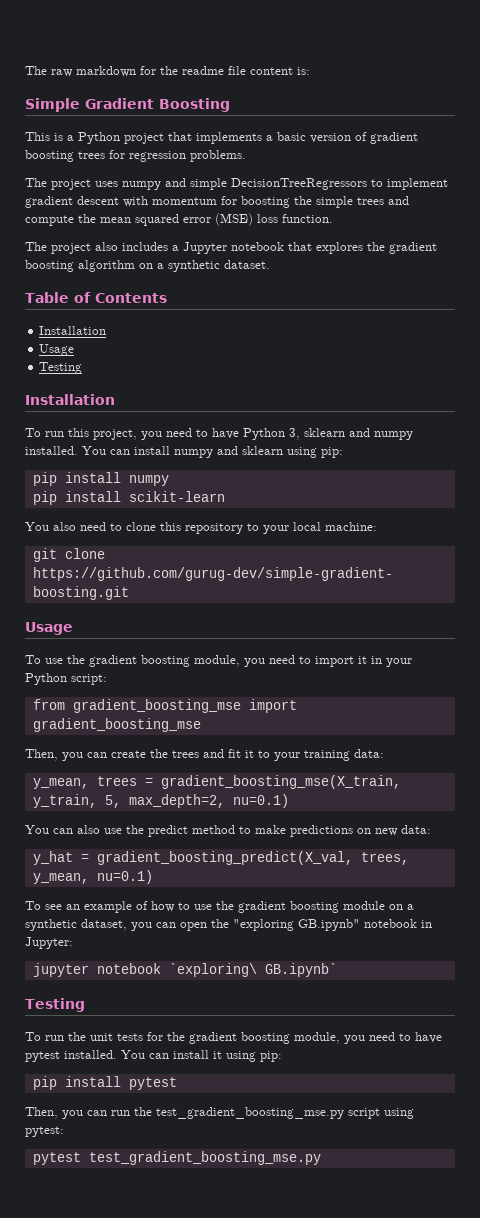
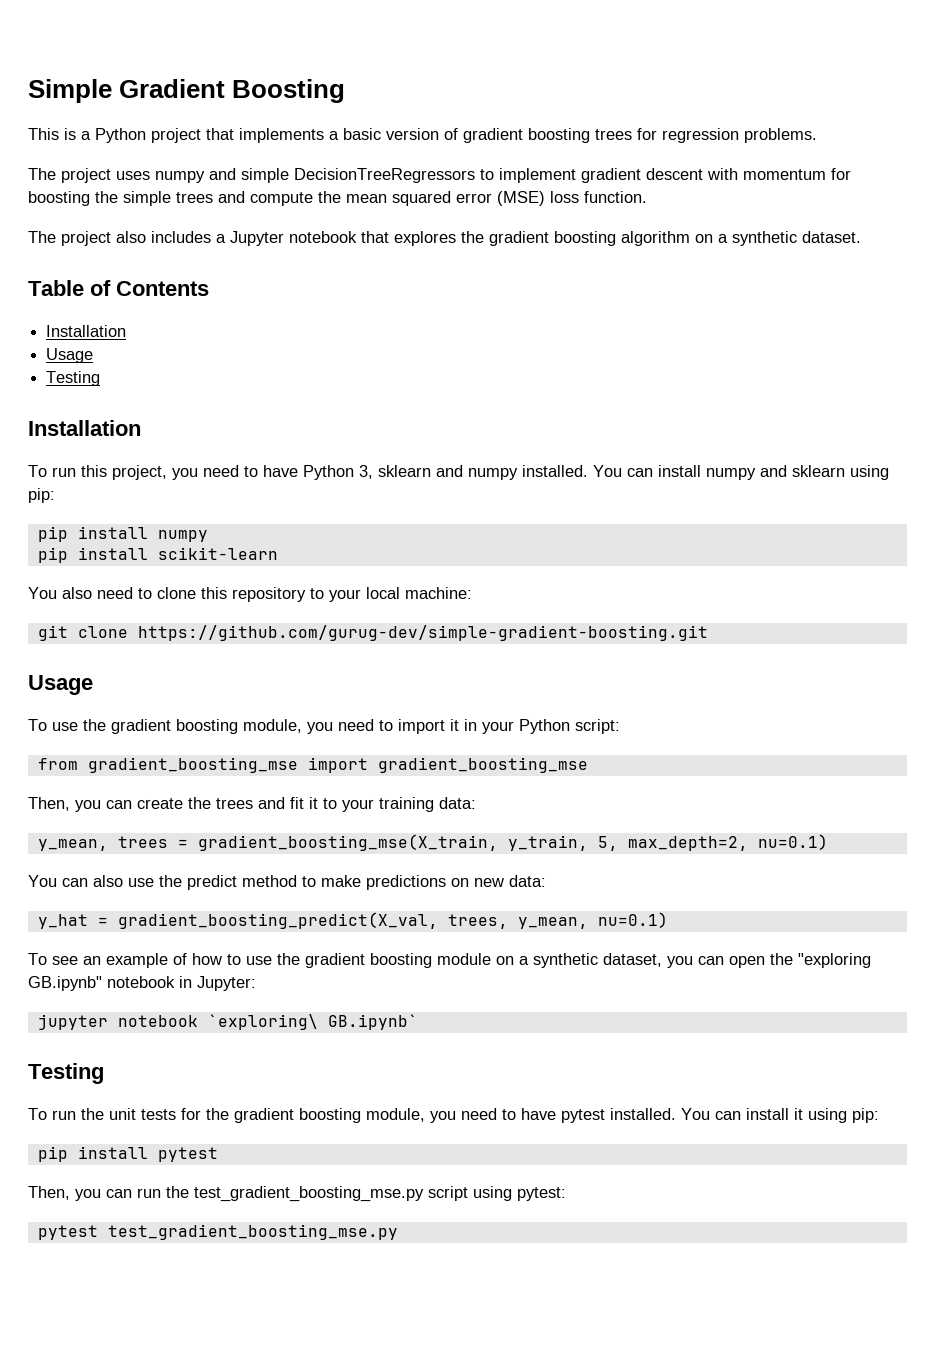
- The raw markdown for the readme file content is:

